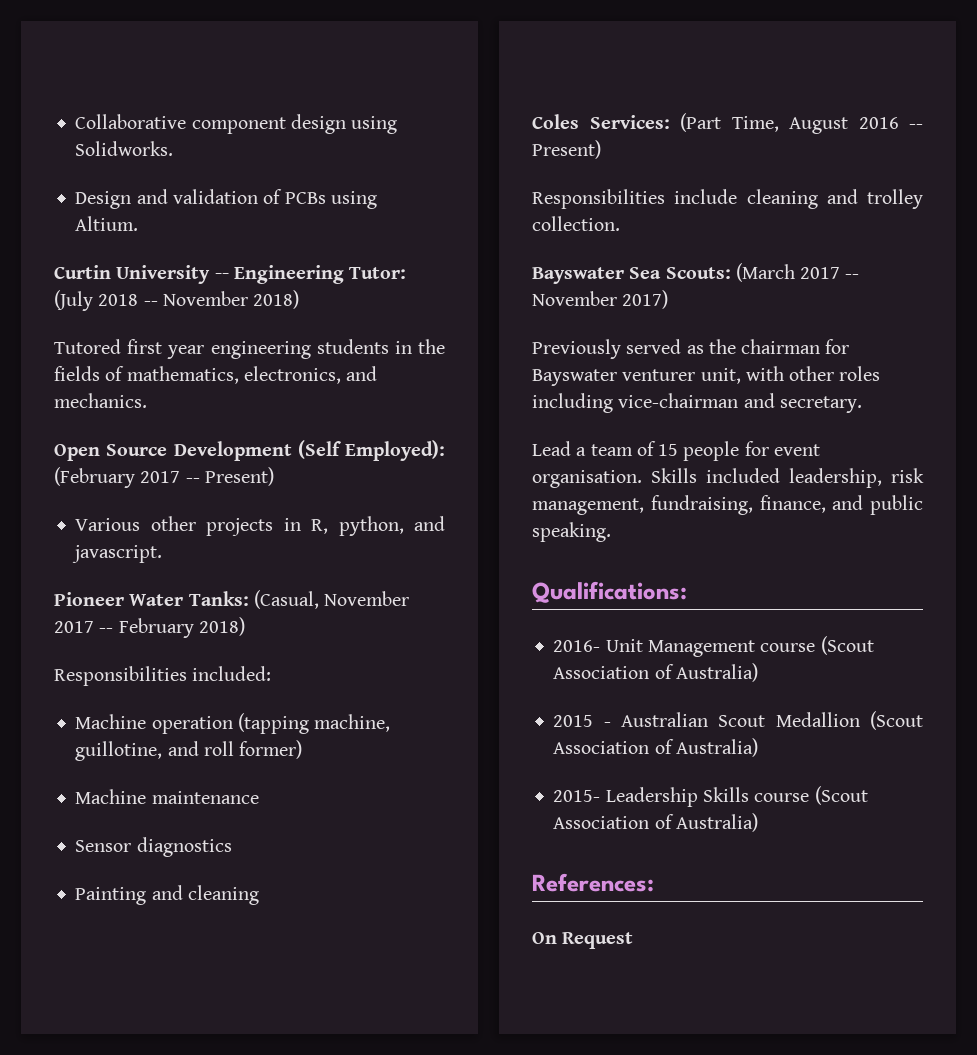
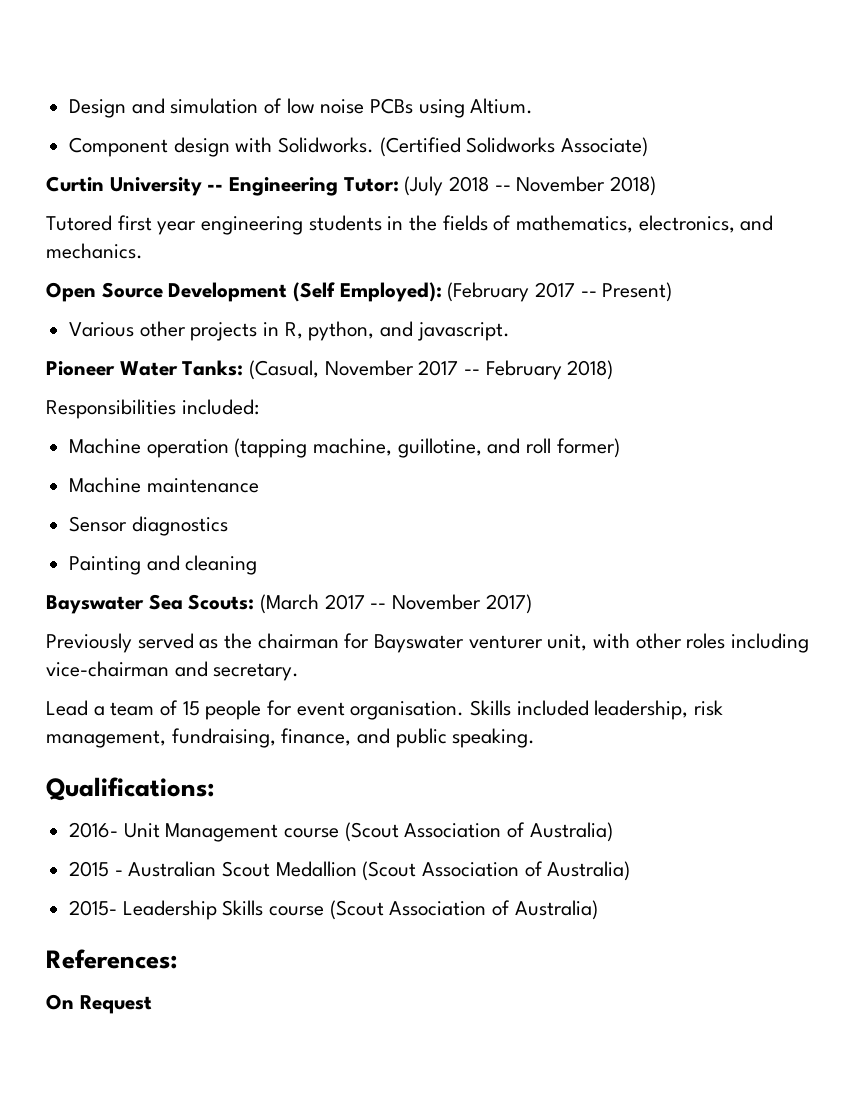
- Collaborative component design using Solidworks.
- Design and validation of PCBs using Altium.
+ Design and simulation of low noise PCBs using Altium.
+ Component design with Solidworks. (Certified Solidworks Associate)
- Coles Services: (Part Time, August 2016 -- Present)
- Responsibilities include cleaning and trolley collection.

